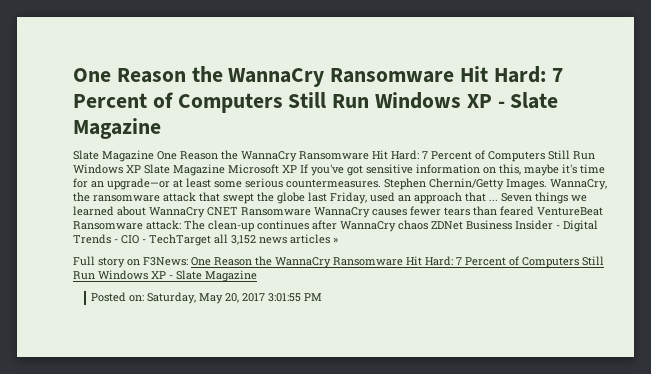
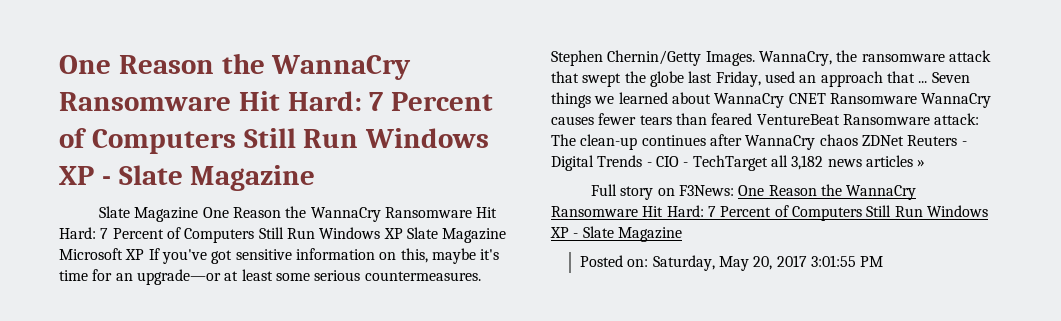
- Seven things we learned about WannaCry CNET Ransomware WannaCry causes fewer tears than feared VentureBeat Ransomware attack: The clean-up continues after WannaCry chaos ZDNet Business Insider - Digital Trends - CIO - TechTarget all 3,152 news articles »
+ Seven things we learned about WannaCry CNET Ransomware WannaCry causes fewer tears than feared VentureBeat Ransomware attack: The clean-up continues after WannaCry chaos ZDNet Reuters - Digital Trends - CIO - TechTarget all 3,182 news articles »

